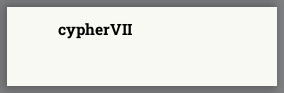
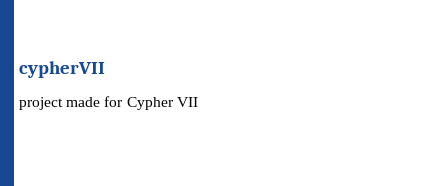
+ project made for Cypher VII

